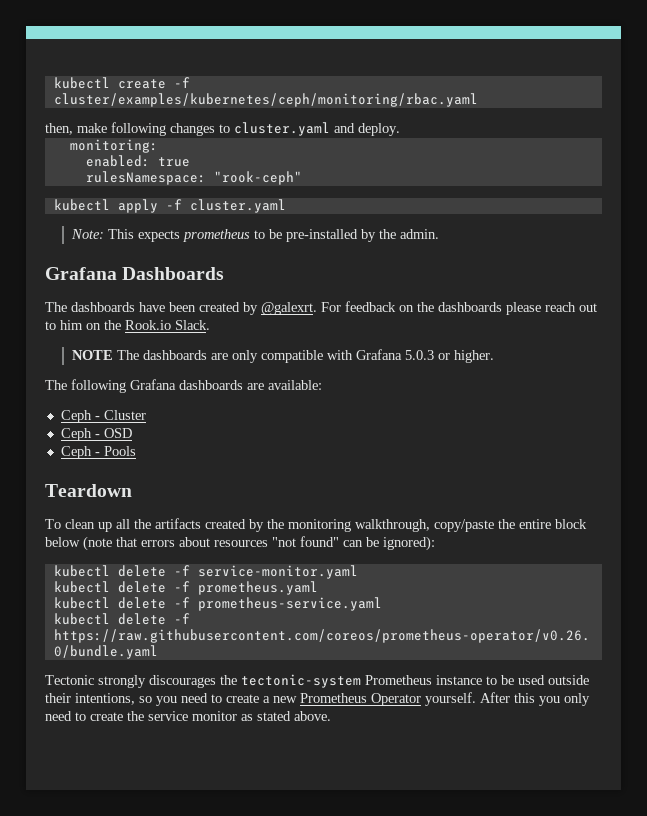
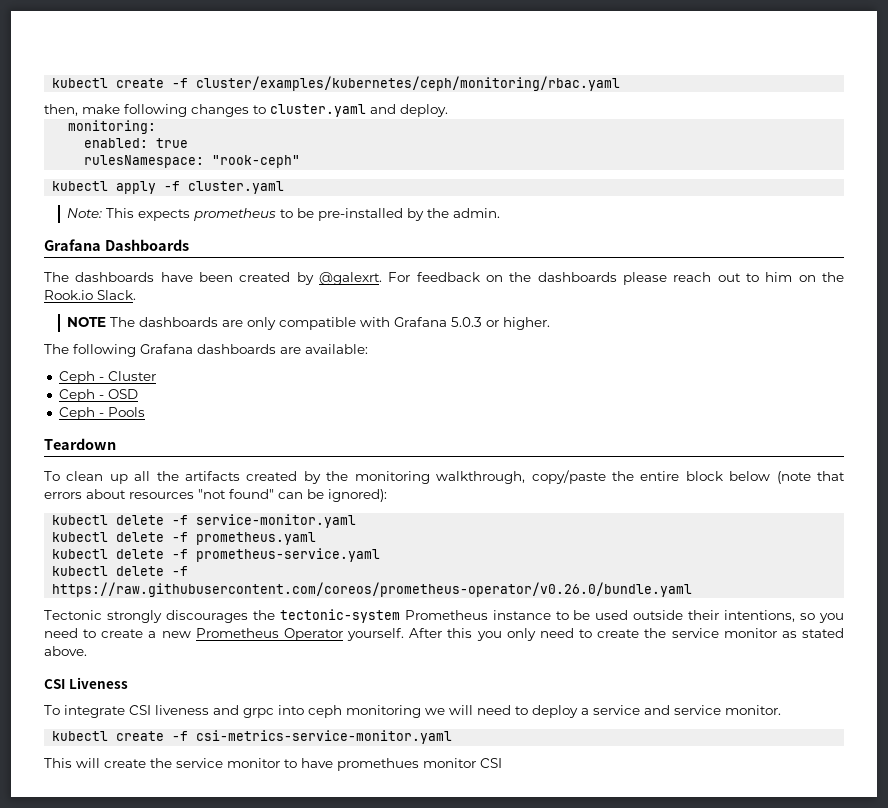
+ CSI Liveness
+ To integrate CSI liveness and grpc into ceph monitoring we will need to deploy a service and service monitor.
+ kubectl create -f csi-metrics-service-monitor.yaml
+ This will create the service monitor to have promethues monitor CSI

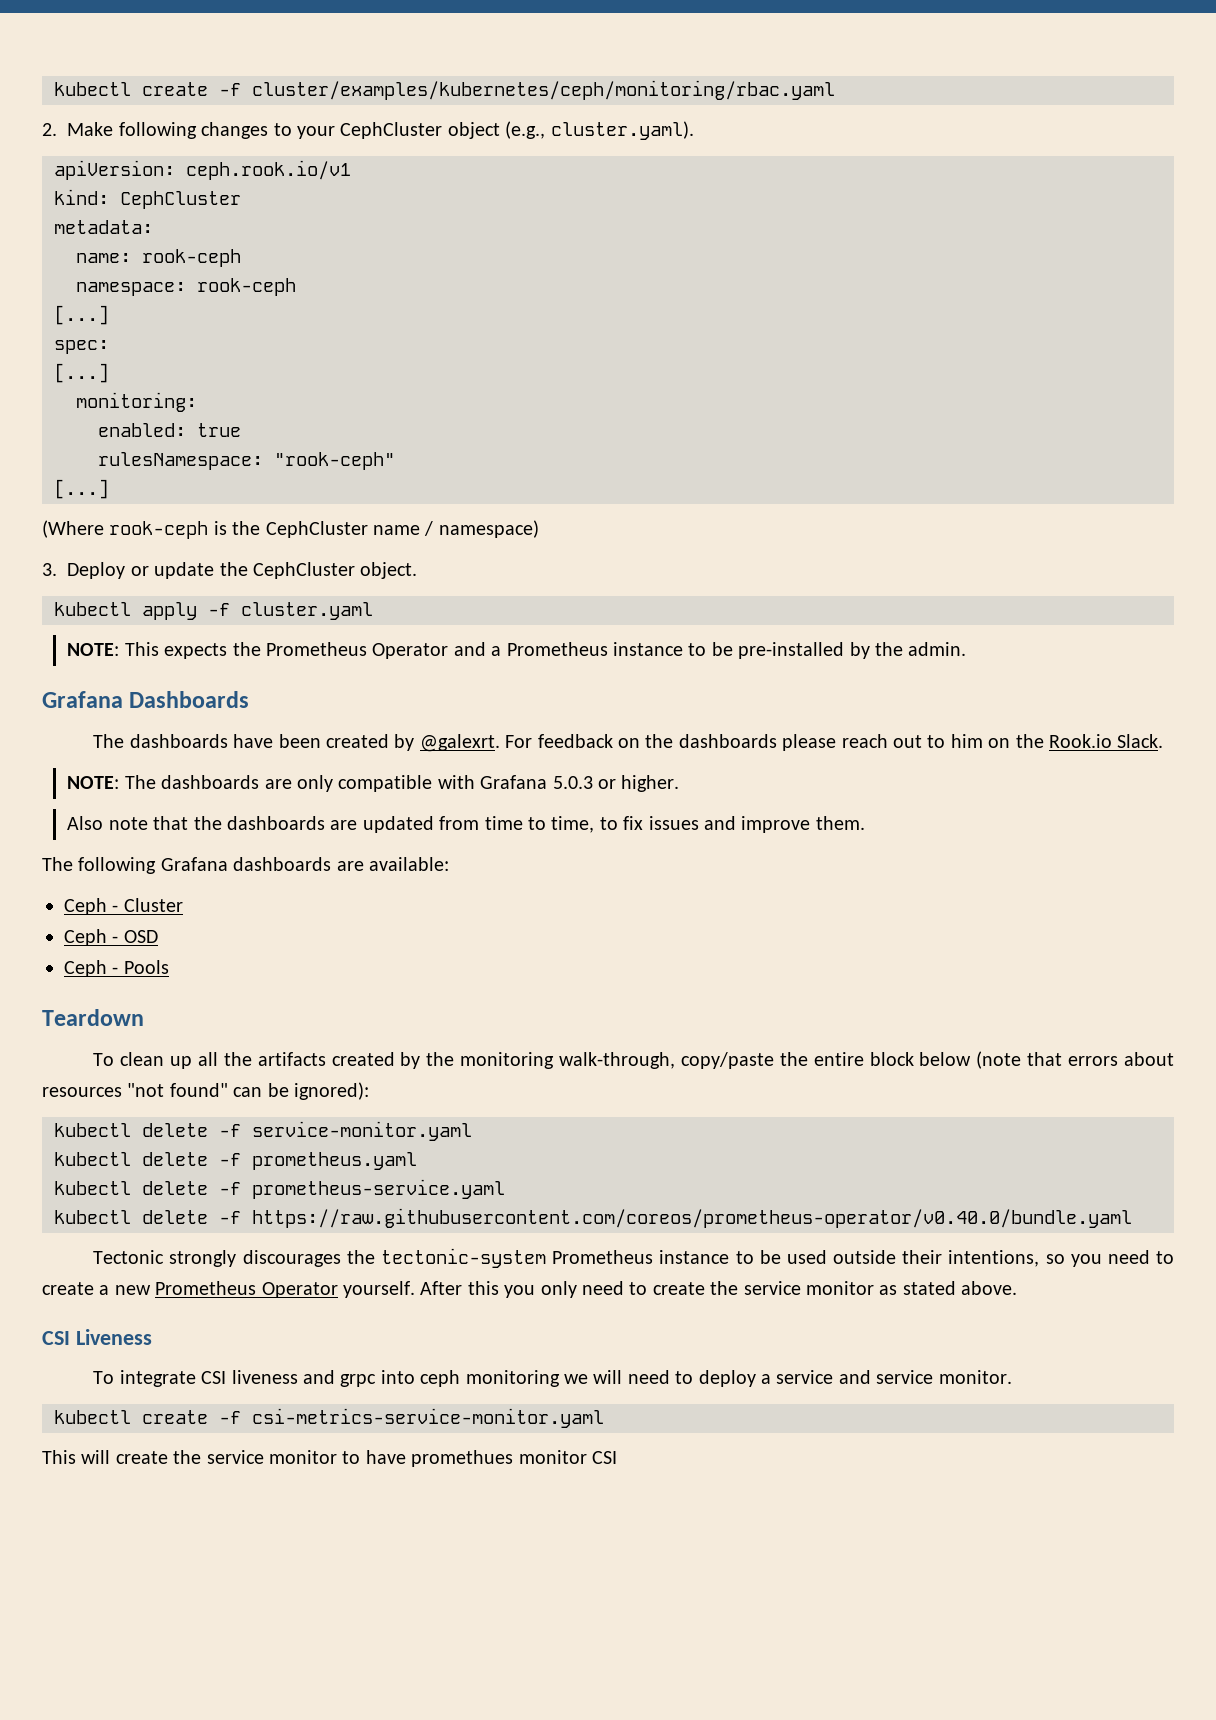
- then, make following changes to cluster.yaml and deploy.
+ 2. Make following changes to your CephCluster object (e.g., cluster.yaml).
+ apiVersion: ceph.rook.io/v1
+ kind: CephCluster
+ metadata:
+ name: rook-ceph
+ namespace: rook-ceph
+ [...]
+ spec:
+ [...]
  rulesNamespace: "rook-ceph"
+ [...]
+ (Where rook-ceph is the CephCluster name / namespace)
+ 3. Deploy or update the CephCluster object.
- Note: This expects prometheus to be pre-installed by the admin.
+ NOTE: This expects the Prometheus Operator and a Prometheus instance to be pre-installed by the admin.
- NOTE The dashboards are only compatible with Grafana 5.0.3 or higher.
+ NOTE: The dashboards are only compatible with Grafana 5.0.3 or higher.
+ Also note that the dashboards are updated from time to time, to fix issues and improve them.
- To clean up all the artifacts created by the monitoring walkthrough, copy/paste the entire block below (note that errors about resources "not found" can be ignored):
+ To clean up all the artifacts created by the monitoring walk-through, copy/paste the entire block below (note that errors about resources "not found" can be ignored):
- kubectl delete -f https://raw.githubusercontent.com/coreos/prometheus-operator/v0.26.0/bundle.yaml
+ kubectl delete -f https://raw.githubusercontent.com/coreos/prometheus-operator/v0.40.0/bundle.yaml

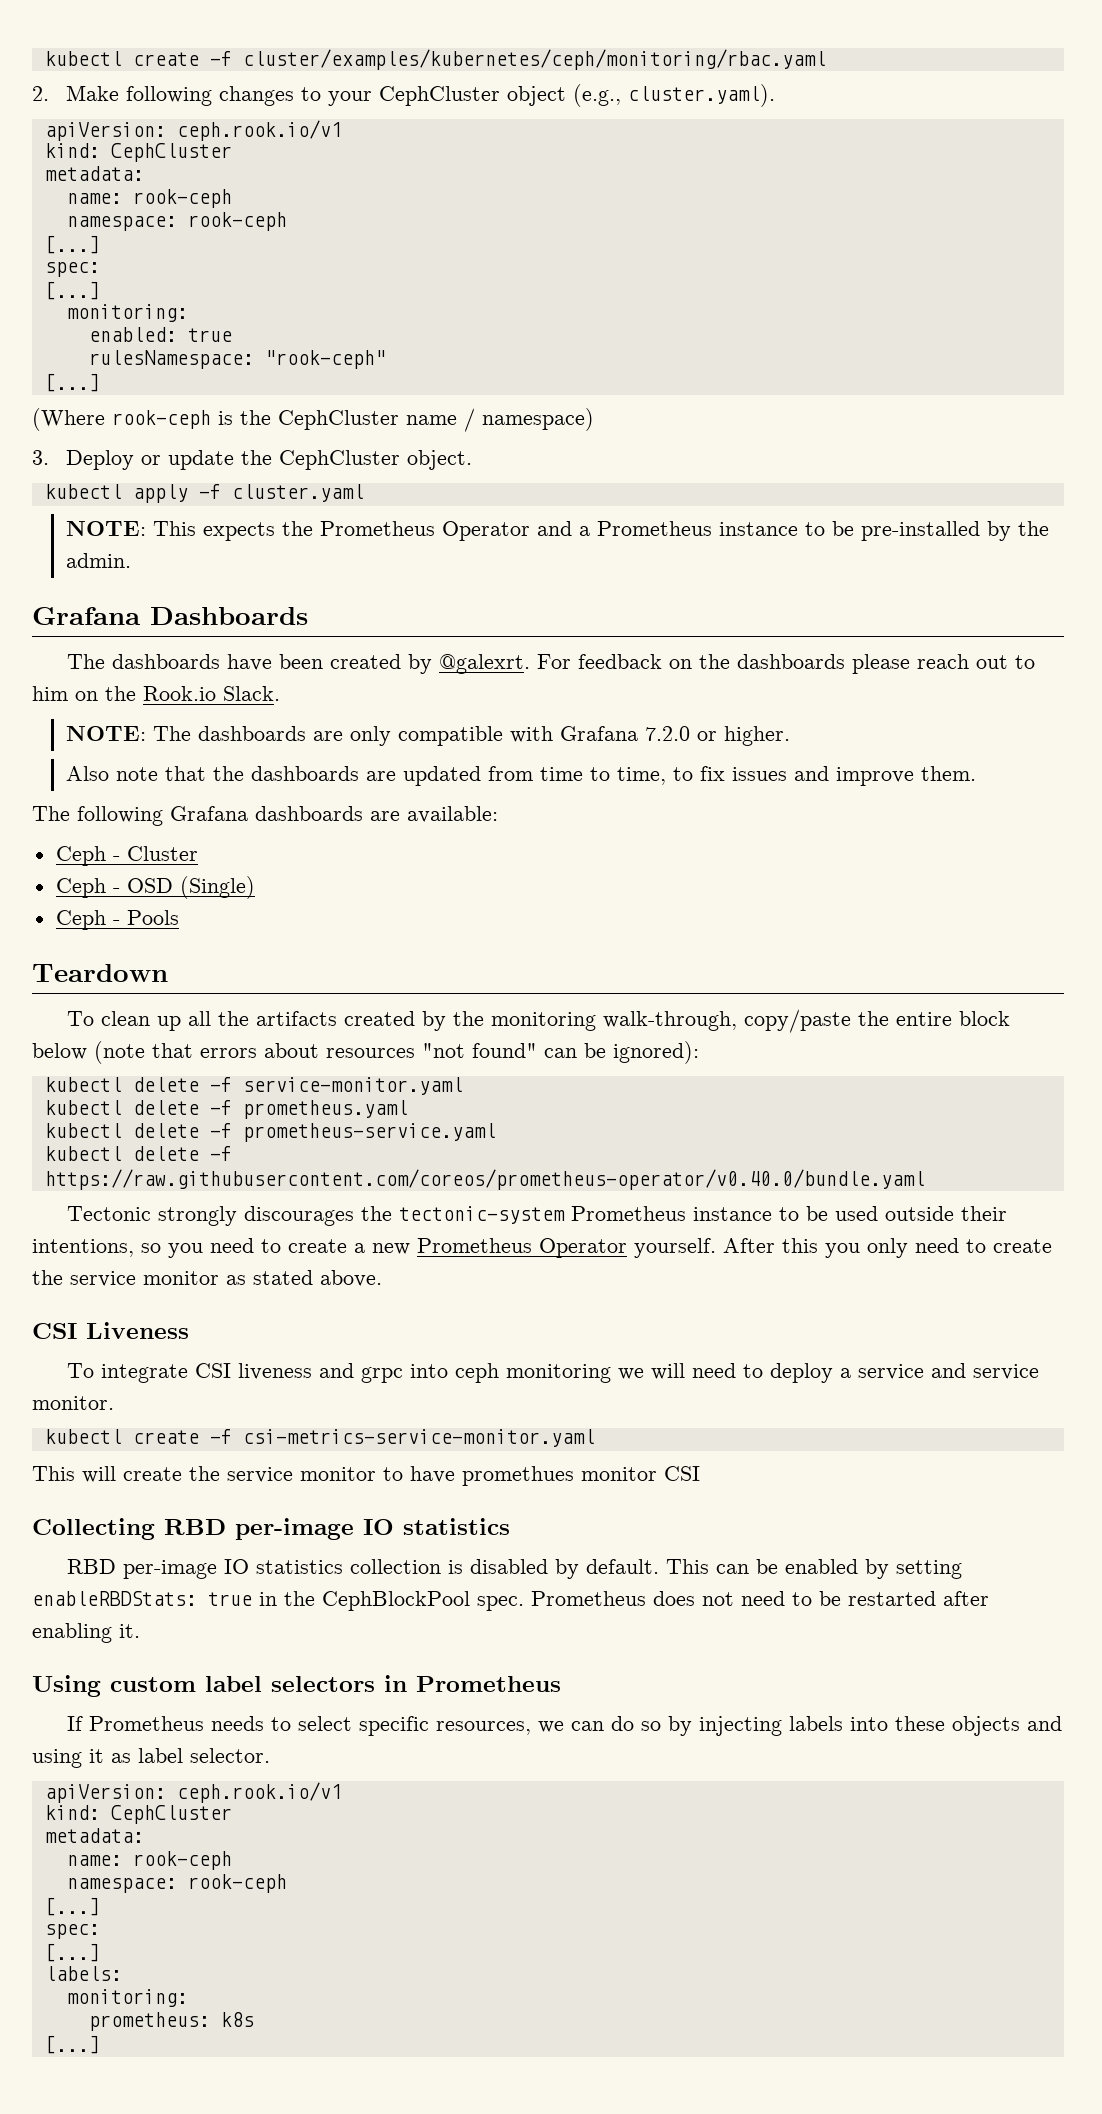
- NOTE: The dashboards are only compatible with Grafana 5.0.3 or higher.
+ NOTE: The dashboards are only compatible with Grafana 7.2.0 or higher.
- Ceph - OSD
+ Ceph - OSD (Single)
+ Collecting RBD per-image IO statistics
+ RBD per-image IO statistics collection is disabled by default. This can be enabled by setting enableRBDStats: true in the CephBlockPool spec. Prometheus does not need to be restarted after enabling it.
+ Using custom label selectors in Prometheus
+ If Prometheus needs to select specific resources, we can do so by injecting labels into these objects and using it as label selector.
+ apiVersion: ceph.rook.io/v1
+ kind: CephCluster
+ metadata:
+ name: rook-ceph
+ namespace: rook-ceph
+ [...]
+ spec:
+ [...]
+ labels:
+ monitoring:
+ prometheus: k8s
+ [...]

